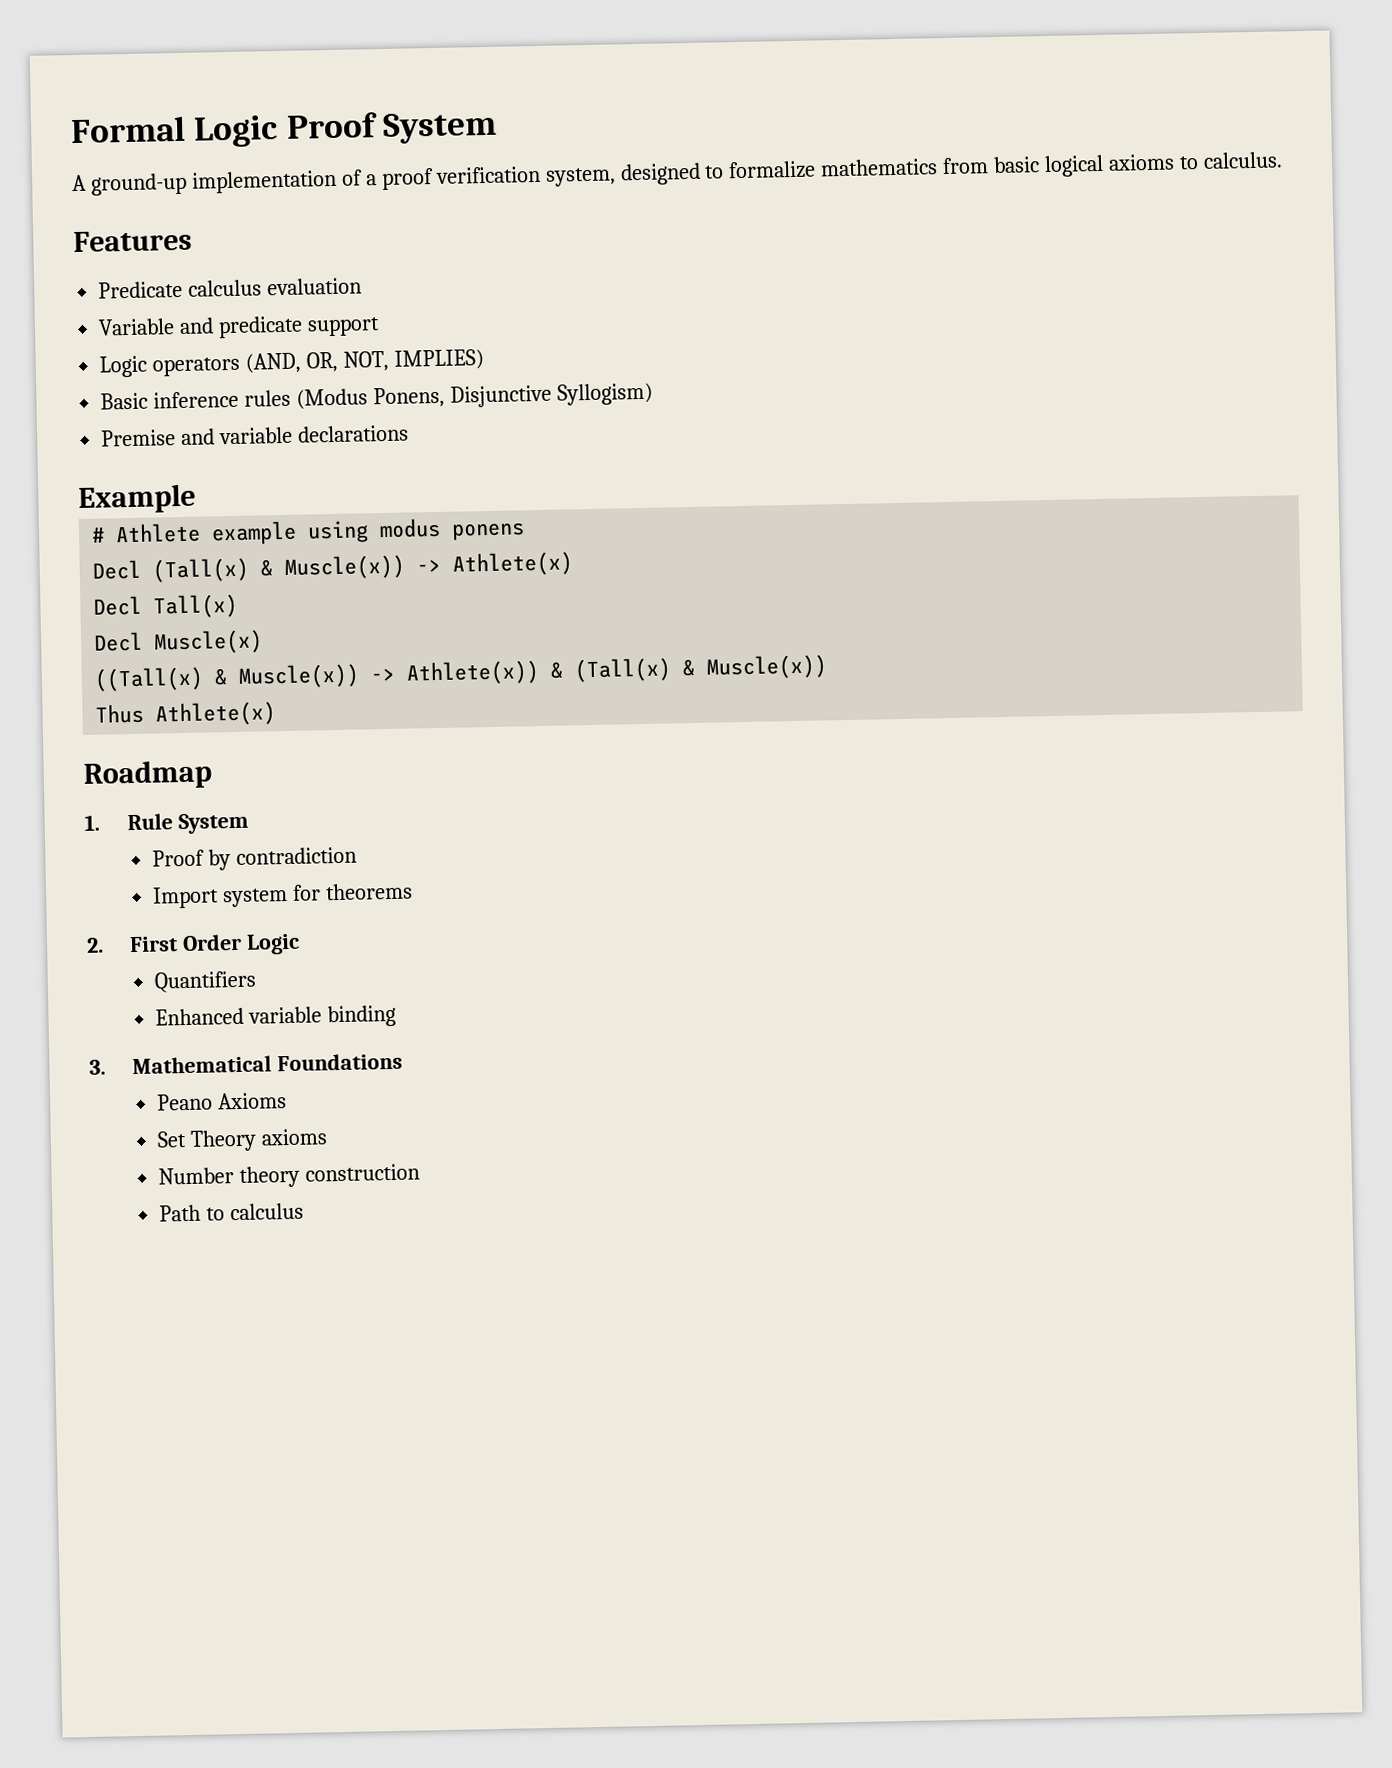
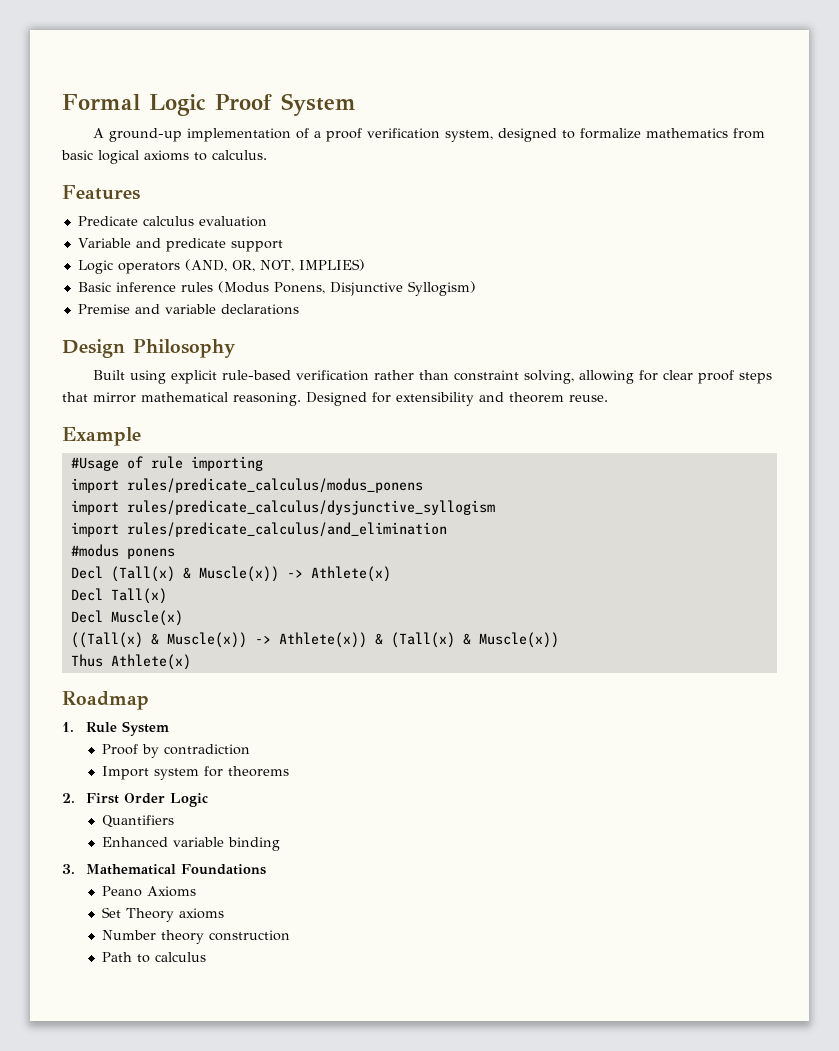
+ Design Philosophy
+ Built using explicit rule-based verification rather than constraint solving, allowing for clear proof steps that mirror mathematical reasoning. Designed for extensibility and theorem reuse.
  Example
- # Athlete example using modus ponens
+ #Usage of rule importing
+ import rules/predicate_calculus/modus_ponens
+ import rules/predicate_calculus/dysjunctive_syllogism
+ import rules/predicate_calculus/and_elimination
+ #modus ponens

